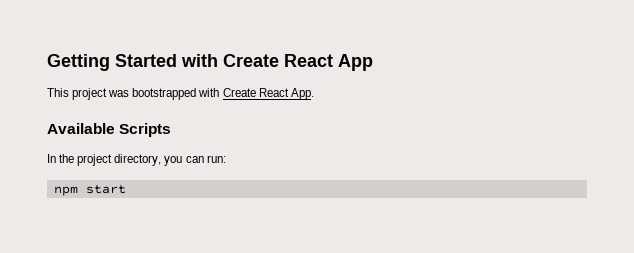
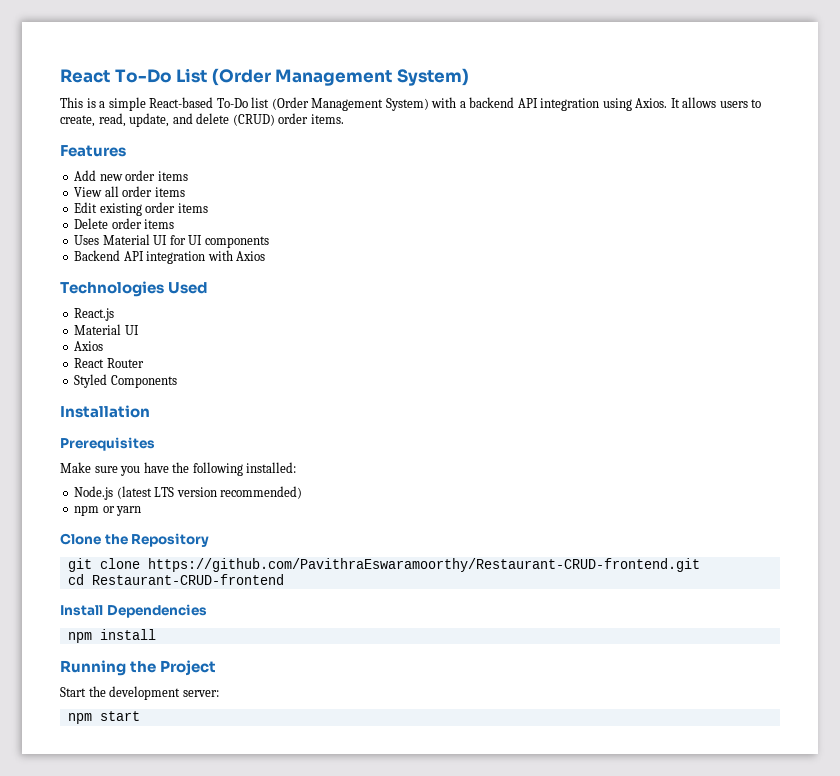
- Getting Started with Create React App
- This project was bootstrapped with Create React App.
- Available Scripts
- In the project directory, you can run:
+ React To-Do List (Order Management System)
+ This is a simple React-based To-Do list (Order Management System) with a backend API integration using Axios. It allows users to create, read, update, and delete (CRUD) order items.
+ Features
+ Add new order items
+ View all order items
+ Edit existing order items
+ Delete order items
+ Uses Material UI for UI components
+ Backend API integration with Axios
+ Technologies Used
+ React.js
+ Material UI
+ Axios
+ React Router
+ Styled Components
+ Installation
+ Prerequisites
+ Make sure you have the following installed:
+ Node.js (latest LTS version recommended)
+ npm or yarn
+ Clone the Repository
+ git clone https://github.com/PavithraEswaramoorthy/Restaurant-CRUD-frontend.git
+ cd Restaurant-CRUD-frontend
+ Install Dependencies
+ npm install
+ Running the Project
+ Start the development server:

